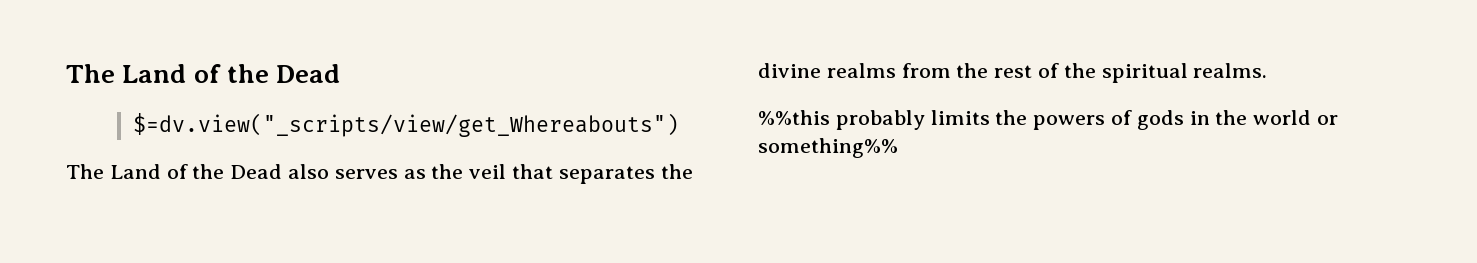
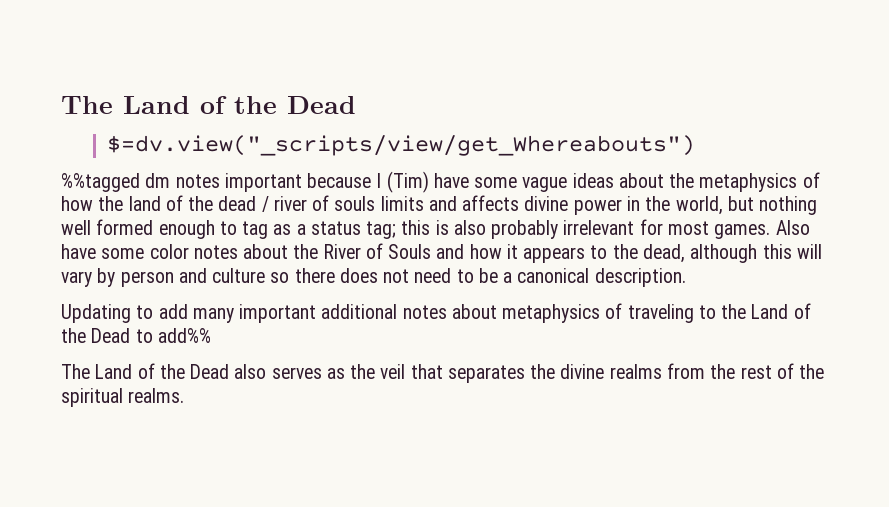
+ %%tagged dm notes important because I (Tim) have some vague ideas about the metaphysics of how the land of the dead / river of souls limits and affects divine power in the world, but nothing well formed enough to tag as a status tag; this is also probably irrelevant for most games. Also have some color notes about the River of Souls and how it appears to the dead, although this will vary by person and culture so there does not need to be a canonical description.
+ Updating to add many important additional notes about metaphysics of traveling to the Land of the Dead to add%%
- %%this probably limits the powers of gods in the world or something%%

